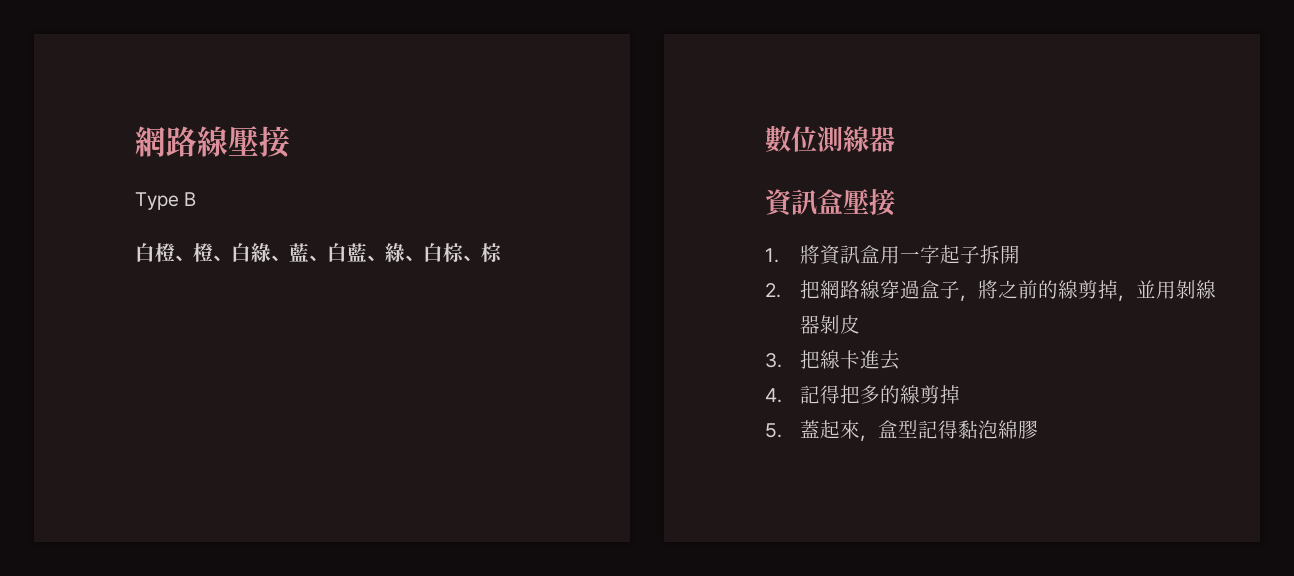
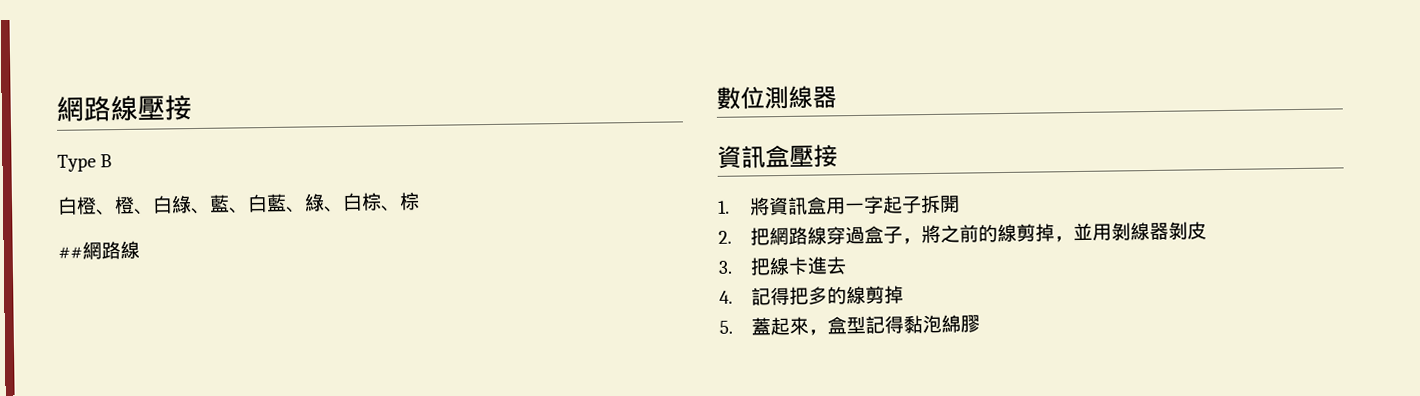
+ ##網路線

